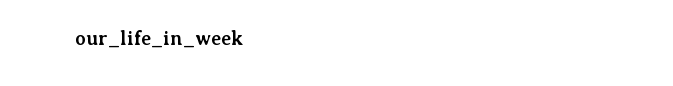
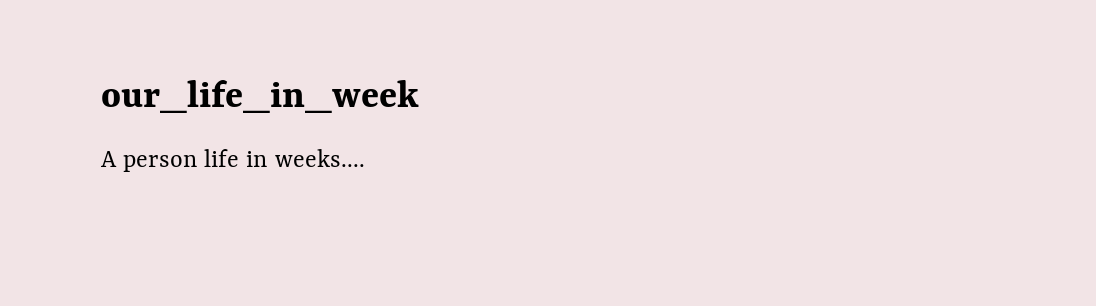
+ A person life in weeks....

